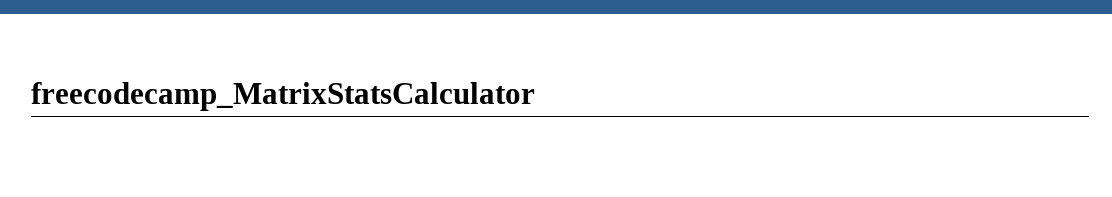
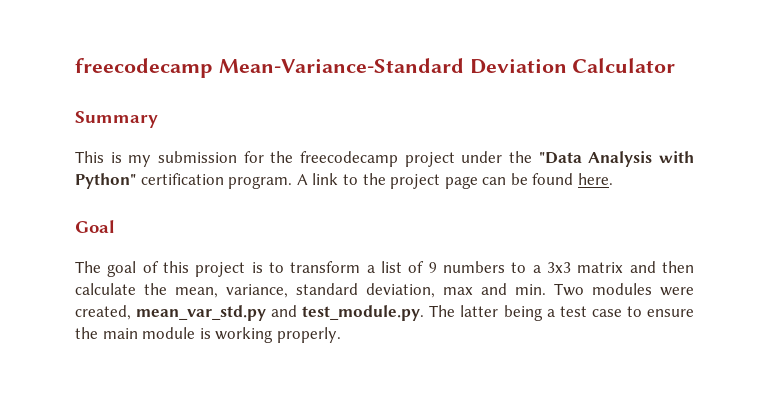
- freecodecamp_MatrixStatsCalculator
+ freecodecamp Mean-Variance-Standard Deviation Calculator
+ Summary
+ This is my submission for the freecodecamp project under the "Data Analysis with Python" certification program. A link to the project page can be found here.
+ Goal
+ The goal of this project is to transform a list of 9 numbers to a 3x3 matrix and then calculate the mean, variance, standard deviation, max and min. Two modules were created, mean_var_std.py and test_module.py. The latter being a test case to ensure the main module is working properly.

